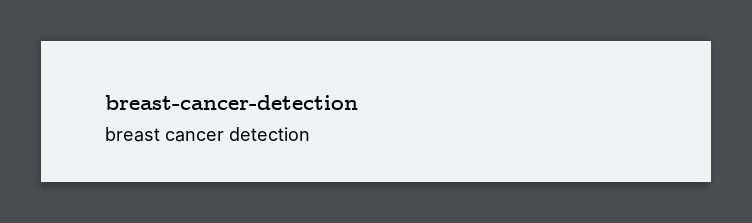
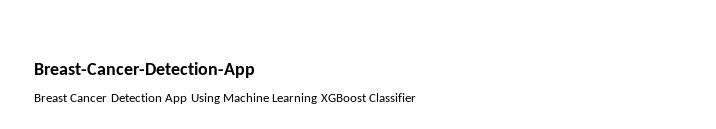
- breast-cancer-detection
- breast cancer detection
+ Breast-Cancer-Detection-App
+ Breast Cancer Detection App Using Machine Learning XGBoost Classifier

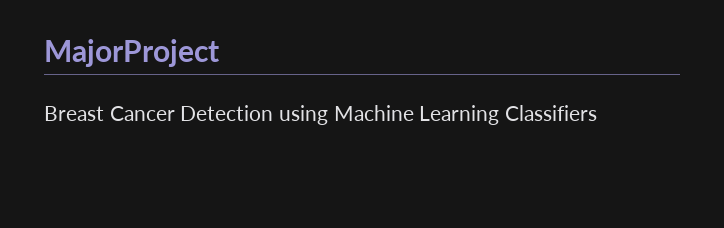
- Breast-Cancer-Detection-App
+ MajorProject
- Breast Cancer Detection App Using Machine Learning XGBoost Classifier
+ Breast Cancer Detection using Machine Learning Classifiers

